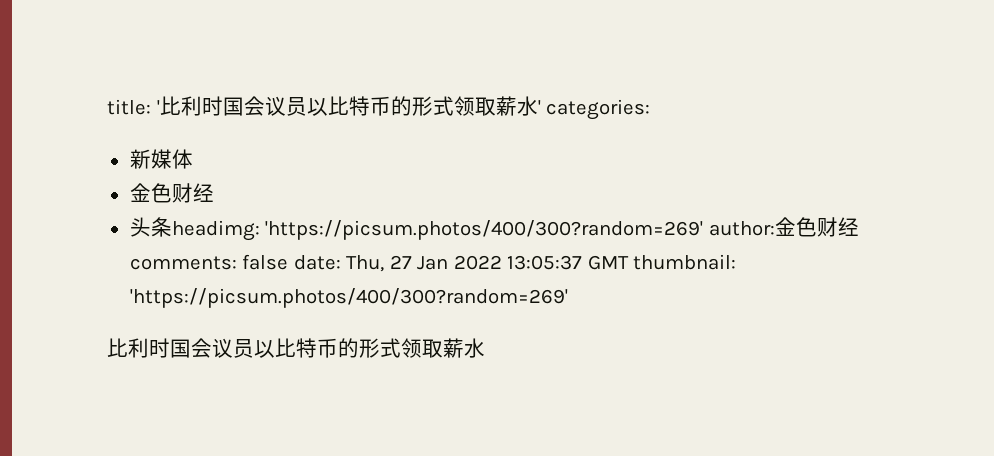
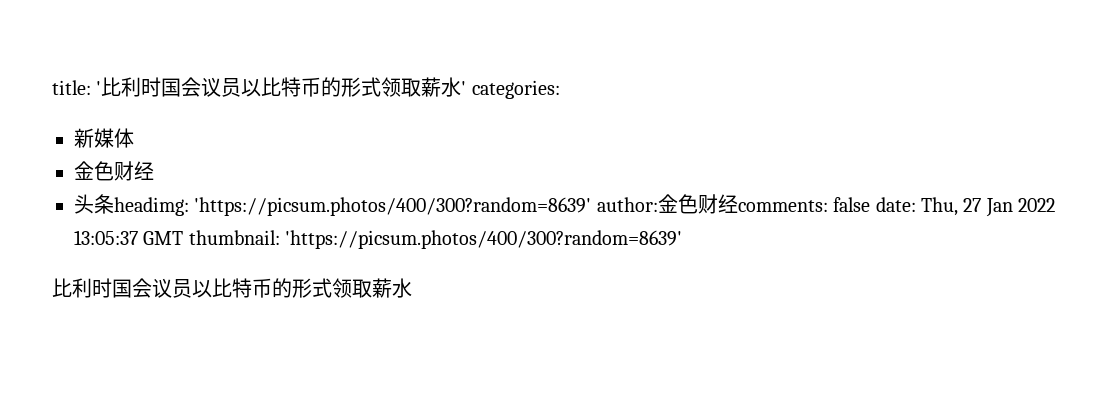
- 头条headimg: 'https://picsum.photos/400/300?random=269' author:金色财经comments: false date: Thu, 27 Jan 2022 13:05:37 GMT thumbnail: 'https://picsum.photos/400/300?random=269'
+ 头条headimg: 'https://picsum.photos/400/300?random=8639' author:金色财经comments: false date: Thu, 27 Jan 2022 13:05:37 GMT thumbnail: 'https://picsum.photos/400/300?random=8639'

